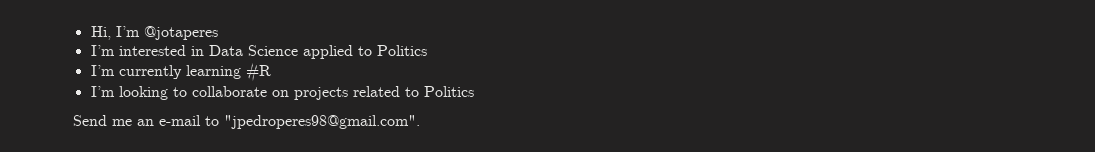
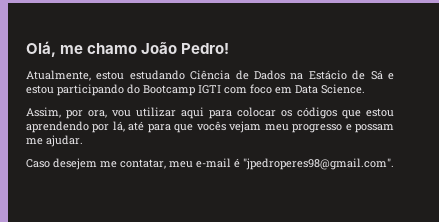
- Hi, I’m @jotaperes
- I’m interested in Data Science applied to Politics
- I’m currently learning #R
- I’m looking to collaborate on projects related to Politics
- Send me an e-mail to "jpedroperes98@gmail.com".
+ Olá, me chamo João Pedro!
+ Atualmente, estou estudando Ciência de Dados na Estácio de Sá e estou participando do Bootcamp IGTI com foco em Data Science.
+ Assim, por ora, vou utilizar aqui para colocar os códigos que estou aprendendo por lá, até para que vocês vejam meu progresso e possam me ajudar.
+ Caso desejem me contatar, meu e-mail é "jpedroperes98@gmail.com".

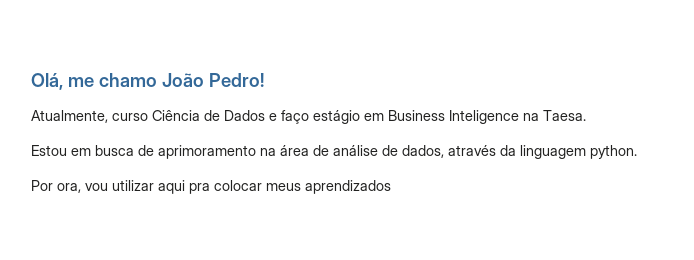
- Atualmente, estou estudando Ciência de Dados na Estácio de Sá e estou participando do Bootcamp IGTI com foco em Data Science.
- Assim, por ora, vou utilizar aqui para colocar os códigos que estou aprendendo por lá, até para que vocês vejam meu progresso e possam me ajudar.
- Caso desejem me contatar, meu e-mail é "jpedroperes98@gmail.com".
+ Atualmente, curso Ciência de Dados e faço estágio em Business Inteligence na Taesa.
+ Estou em busca de aprimoramento na área de análise de dados, através da linguagem python.
+ Por ora, vou utilizar aqui pra colocar meus aprendizados

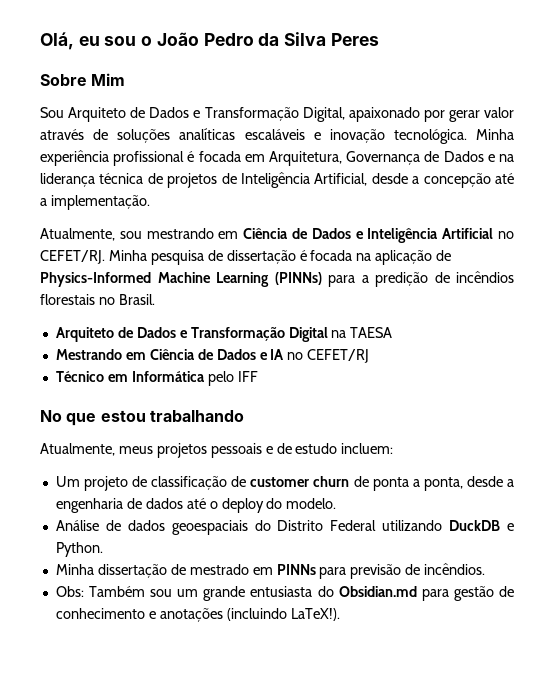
- Olá, me chamo João Pedro!
- Atualmente, curso Ciência de Dados e faço estágio em Business Inteligence na Taesa.
- Estou em busca de aprimoramento na área de análise de dados, através da linguagem python.
- Por ora, vou utilizar aqui pra colocar meus aprendizados
+ Olá, eu sou o João Pedro da Silva Peres
+ Sobre Mim
+ Sou Arquiteto de Dados e Transformação Digital, apaixonado por gerar valor através de soluções analíticas escaláveis e inovação tecnológica. Minha experiência profissional é focada em Arquitetura, Governança de Dados e na liderança técnica de projetos de Inteligência Artificial, desde a concepção até a implementação.
+ Atualmente, sou mestrando em Ciência de Dados e Inteligência Artificial no CEFET/RJ. Minha pesquisa de dissertação é focada na aplicação de Physics-Informed Machine Learning (PINNs) para a predição de incêndios florestais no Brasil.
+ Arquiteto de Dados e Transformação Digital na TAESA
+ Mestrando em Ciência de Dados e IA no CEFET/RJ
+ Técnico em Informática pelo IFF
+ No que estou trabalhando
+ Atualmente, meus projetos pessoais e de estudo incluem:
+ Um projeto de classificação de customer churn de ponta a ponta, desde a engenharia de dados até o deploy do modelo.
+ Análise de dados geoespaciais do Distrito Federal utilizando DuckDB e Python.
+ Minha dissertação de mestrado em PINNs para previsão de incêndios.
+ Obs: Também sou um grande entusiasta do Obsidian.md para gestão de conhecimento e anotações (incluindo LaTeX!).

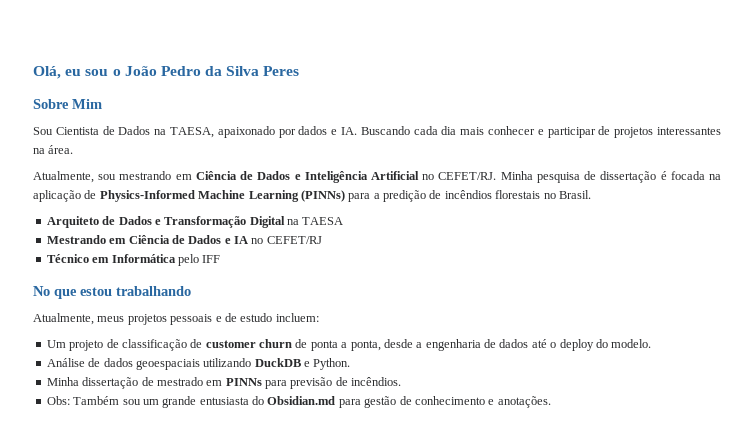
- Sou Arquiteto de Dados e Transformação Digital, apaixonado por gerar valor através de soluções analíticas escaláveis e inovação tecnológica. Minha experiência profissional é focada em Arquitetura, Governança de Dados e na liderança técnica de projetos de Inteligência Artificial, desde a concepção até a implementação.
+ Sou Cientista de Dados na TAESA, apaixonado por dados e IA. Buscando cada dia mais conhecer e participar de projetos interessantes na área.
- Análise de dados geoespaciais do Distrito Federal utilizando DuckDB e Python.
+ Análise de dados geoespaciais utilizando DuckDB e Python.
- Obs: Também sou um grande entusiasta do Obsidian.md para gestão de conhecimento e anotações (incluindo LaTeX!).
+ Obs: Também sou um grande entusiasta do Obsidian.md para gestão de conhecimento e anotações.

